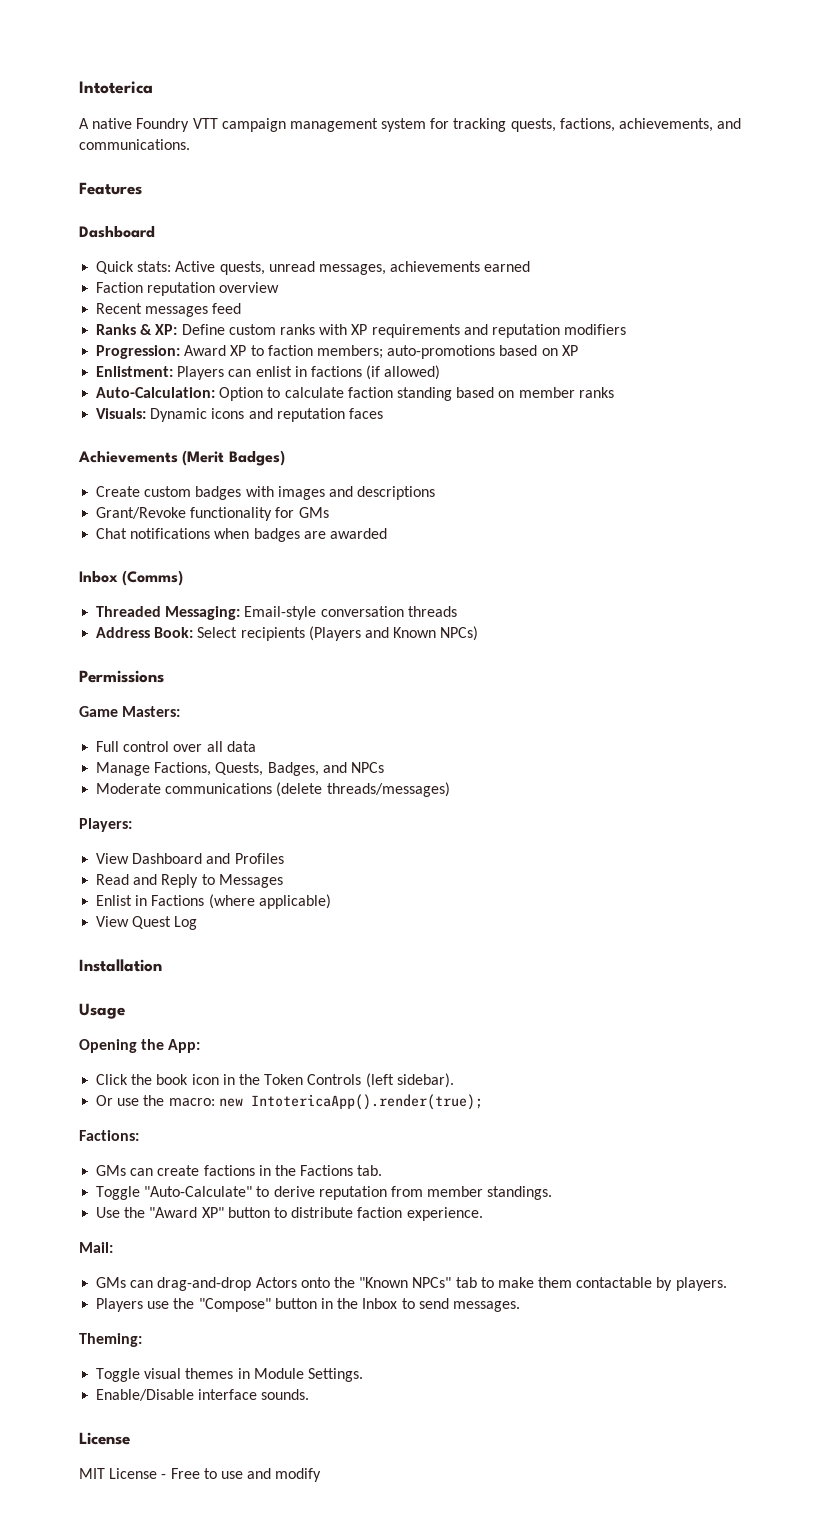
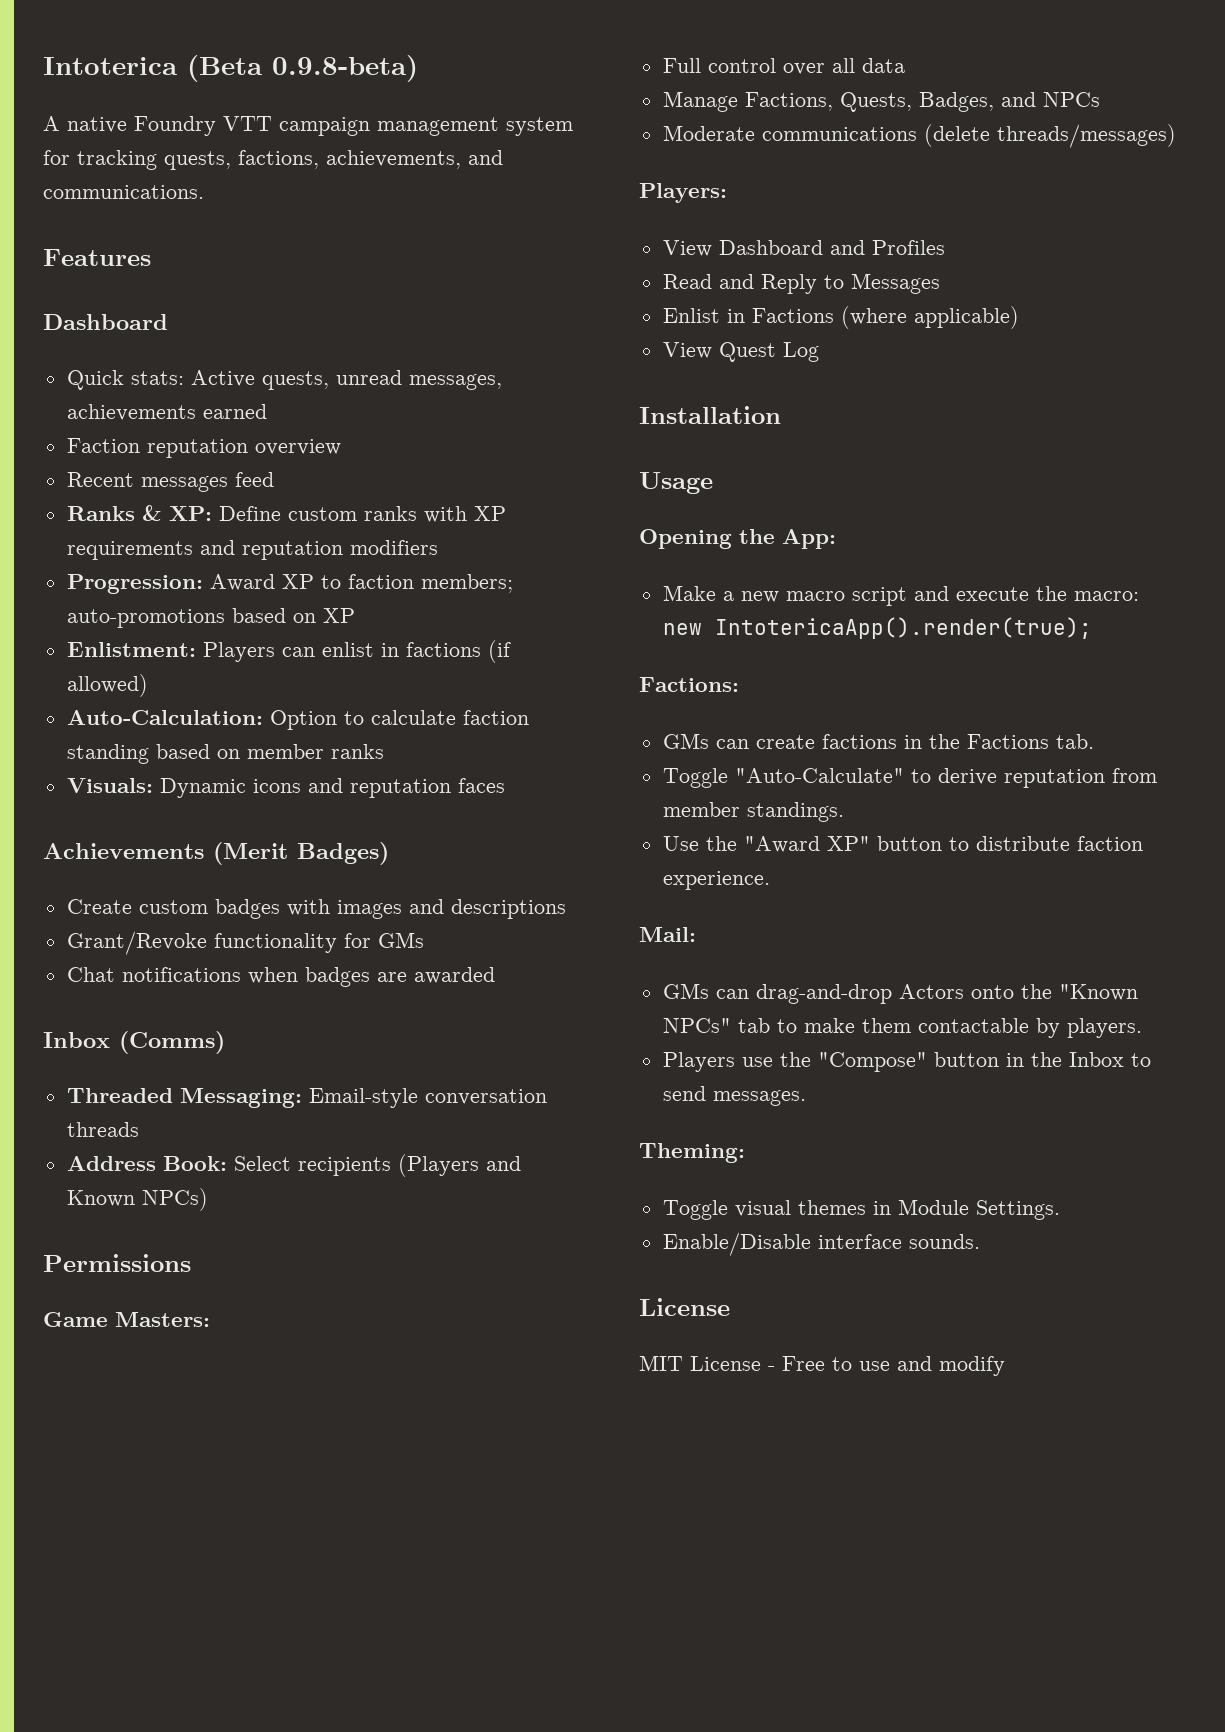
- Intoterica
+ Intoterica (Beta 0.9.8-beta)
- Click the book icon in the Token Controls (left sidebar).
- Or use the macro: new IntotericaApp().render(true);
+ Make a new macro script and execute the macro: new IntotericaApp().render(true);

